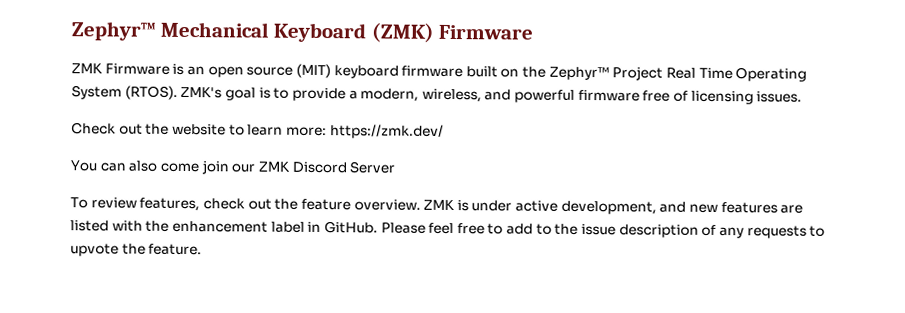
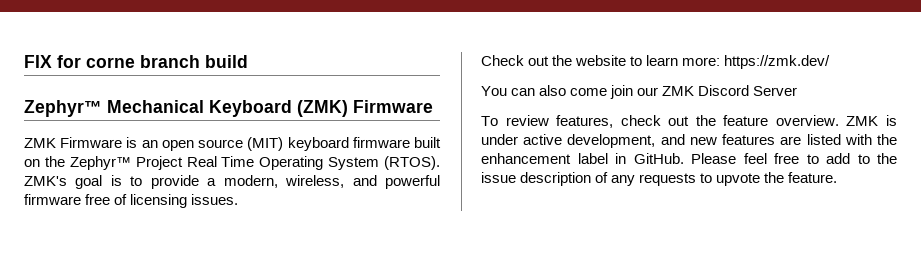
+ FIX for corne branch build

